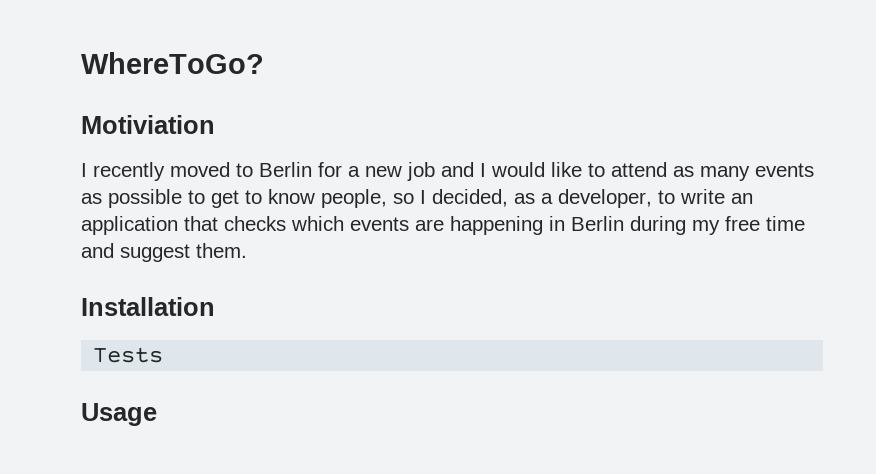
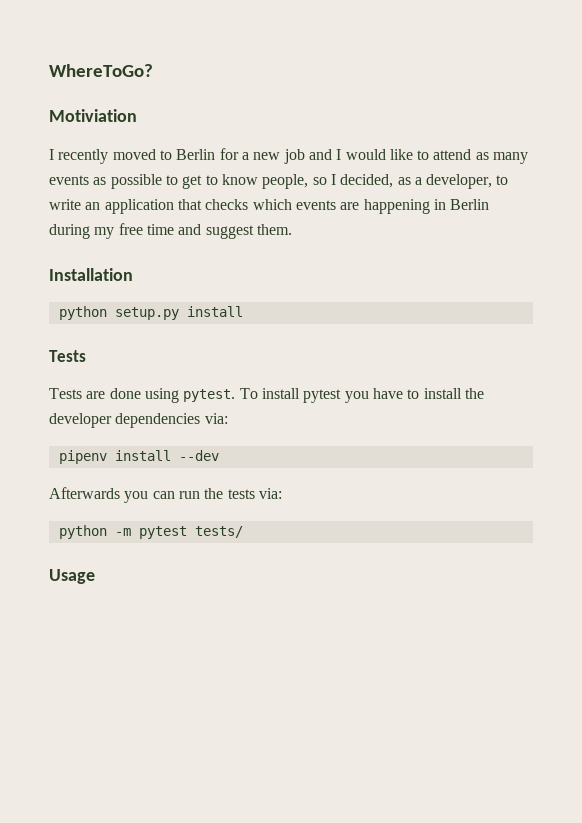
+ python setup.py install
  Tests
+ Tests are done using pytest. To install pytest you have to install the developer dependencies via:
+ pipenv install --dev
+ Afterwards you can run the tests via:
+ python -m pytest tests/

